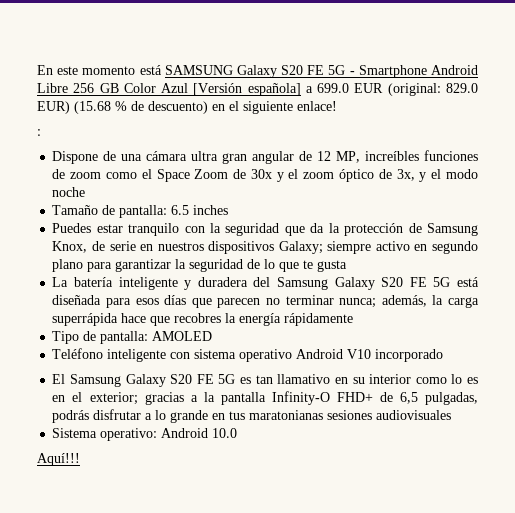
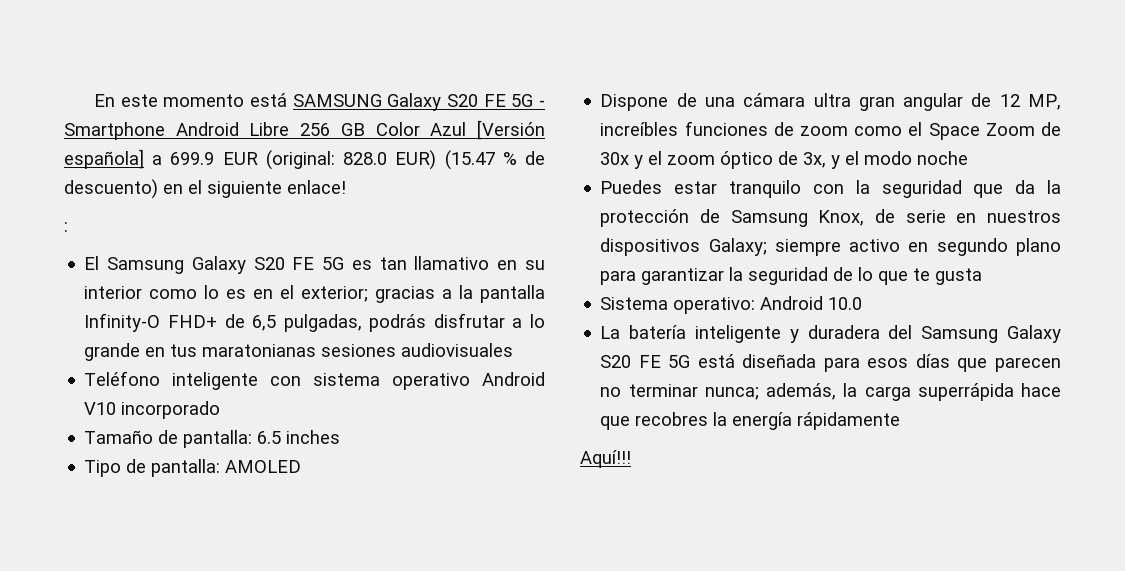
- En este momento está SAMSUNG Galaxy S20 FE 5G - Smartphone Android Libre 256 GB Color Azul [Versión española] a 699.0 EUR (original: 829.0 EUR) (15.68 % de descuento) en el siguiente enlace!
+ En este momento está SAMSUNG Galaxy S20 FE 5G - Smartphone Android Libre 256 GB Color Azul [Versión española] a 699.9 EUR (original: 828.0 EUR) (15.47 % de descuento) en el siguiente enlace!
- Dispone de una cámara ultra gran angular de 12 MP, increíbles funciones de zoom como el Space Zoom de 30x y el zoom óptico de 3x, y el modo noche
- Tamaño de pantalla: 6.5 inches
- Puedes estar tranquilo con la seguridad que da la protección de Samsung Knox, de serie en nuestros dispositivos Galaxy; siempre activo en segundo plano para garantizar la seguridad de lo que te gusta
- La batería inteligente y duradera del Samsung Galaxy S20 FE 5G está diseñada para esos días que parecen no terminar nunca; además, la carga superrápida hace que recobres la energía rápidamente
- Tipo de pantalla: AMOLED
- Teléfono inteligente con sistema operativo Android V10 incorporado
+ Teléfono inteligente con sistema operativo Android V10 incorporado
+ Tamaño de pantalla: 6.5 inches
+ Tipo de pantalla: AMOLED
+ Dispone de una cámara ultra gran angular de 12 MP, increíbles funciones de zoom como el Space Zoom de 30x y el zoom óptico de 3x, y el modo noche
+ Puedes estar tranquilo con la seguridad que da la protección de Samsung Knox, de serie en nuestros dispositivos Galaxy; siempre activo en segundo plano para garantizar la seguridad de lo que te gusta
  Sistema operativo: Android 10.0
+ La batería inteligente y duradera del Samsung Galaxy S20 FE 5G está diseñada para esos días que parecen no terminar nunca; además, la carga superrápida hace que recobres la energía rápidamente

